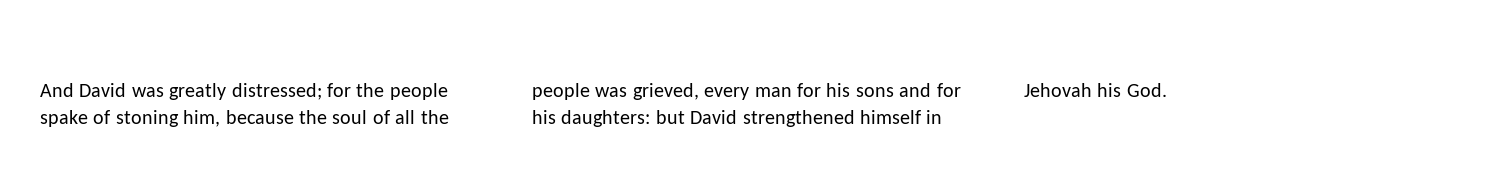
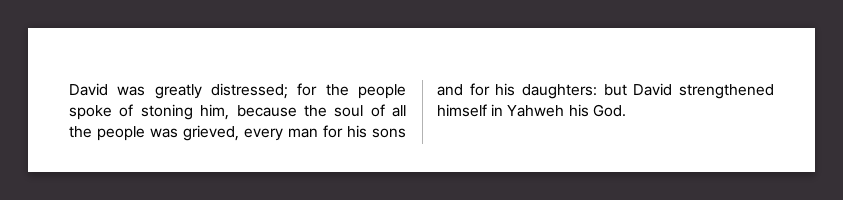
- And David was greatly distressed; for the people spake of stoning him, because the soul of all the people was grieved, every man for his sons and for his daughters: but David strengthened himself in Jehovah his God.
+ David was greatly distressed; for the people spoke of stoning him, because the soul of all the people was grieved, every man for his sons and for his daughters: but David strengthened himself in Yahweh his God.

